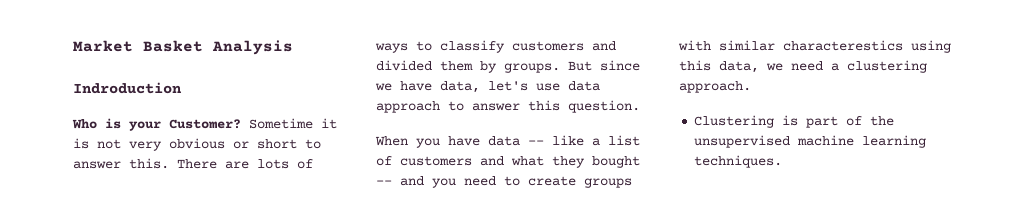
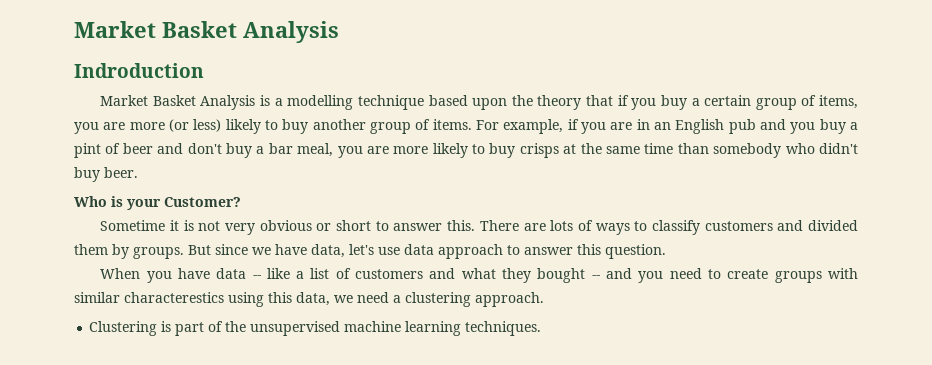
+ Market Basket Analysis is a modelling technique based upon the theory that if you buy a certain group of items, you are more (or less) likely to buy another group of items. For example, if you are in an English pub and you buy a pint of beer and don't buy a bar meal, you are more likely to buy crisps at the same time than somebody who didn't buy beer.
- Who is your Customer? Sometime it is not very obvious or short to answer this.
+ Who is your Customer?
+ Sometime it is not very obvious or short to answer this.

